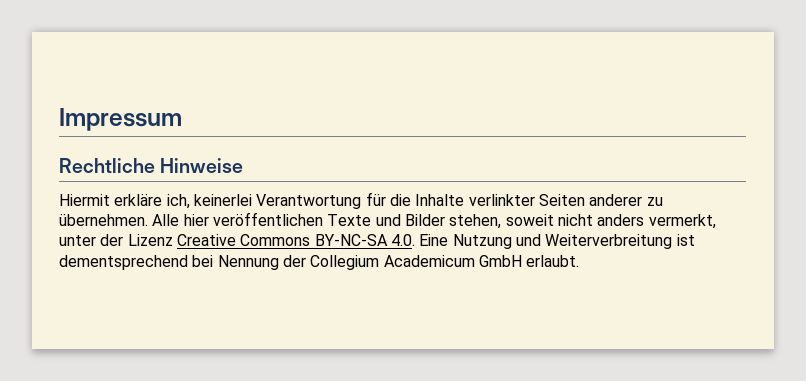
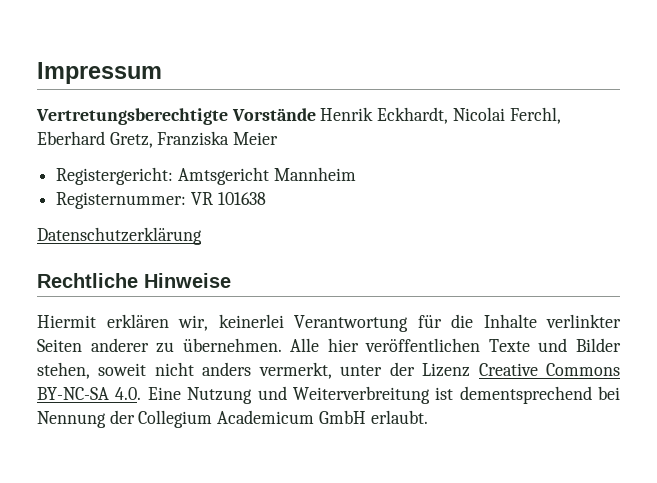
+ Vertretungsberechtigte Vorstände Henrik Eckhardt, Nicolai Ferchl, Eberhard Gretz, Franziska Meier
+ Registergericht: Amtsgericht Mannheim
+ Registernummer: VR 101638
+ Datenschutzerklärung
- Hiermit erkläre ich, keinerlei Verantwortung für die Inhalte verlinkter Seiten anderer zu übernehmen.
+ Hiermit erklären wir, keinerlei Verantwortung für die Inhalte verlinkter Seiten anderer zu übernehmen.

